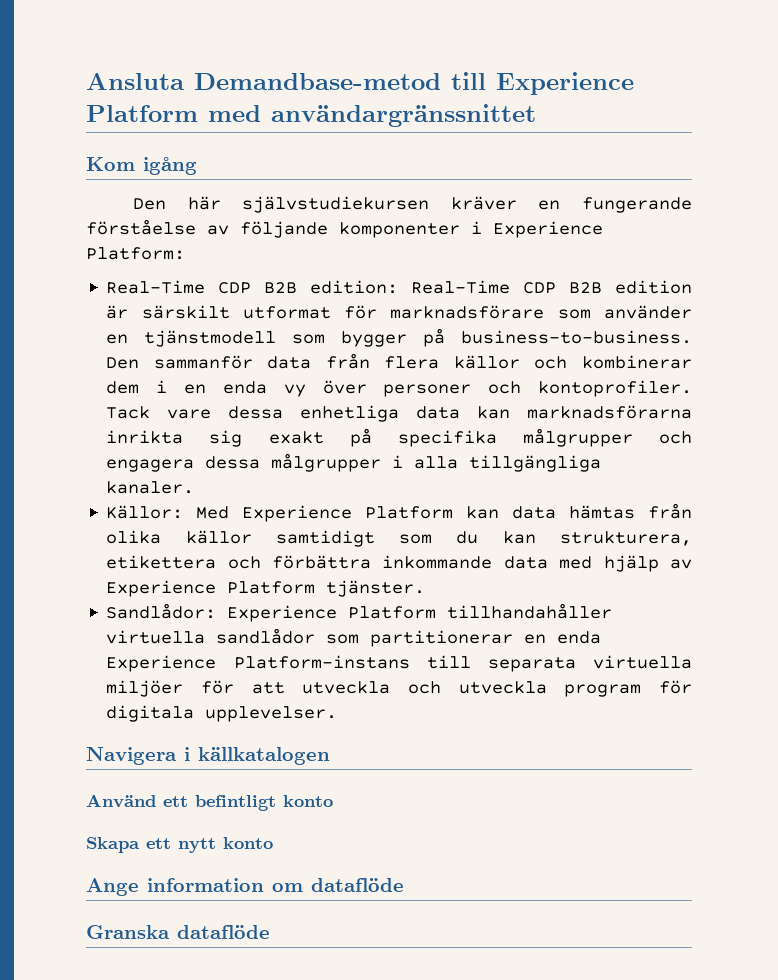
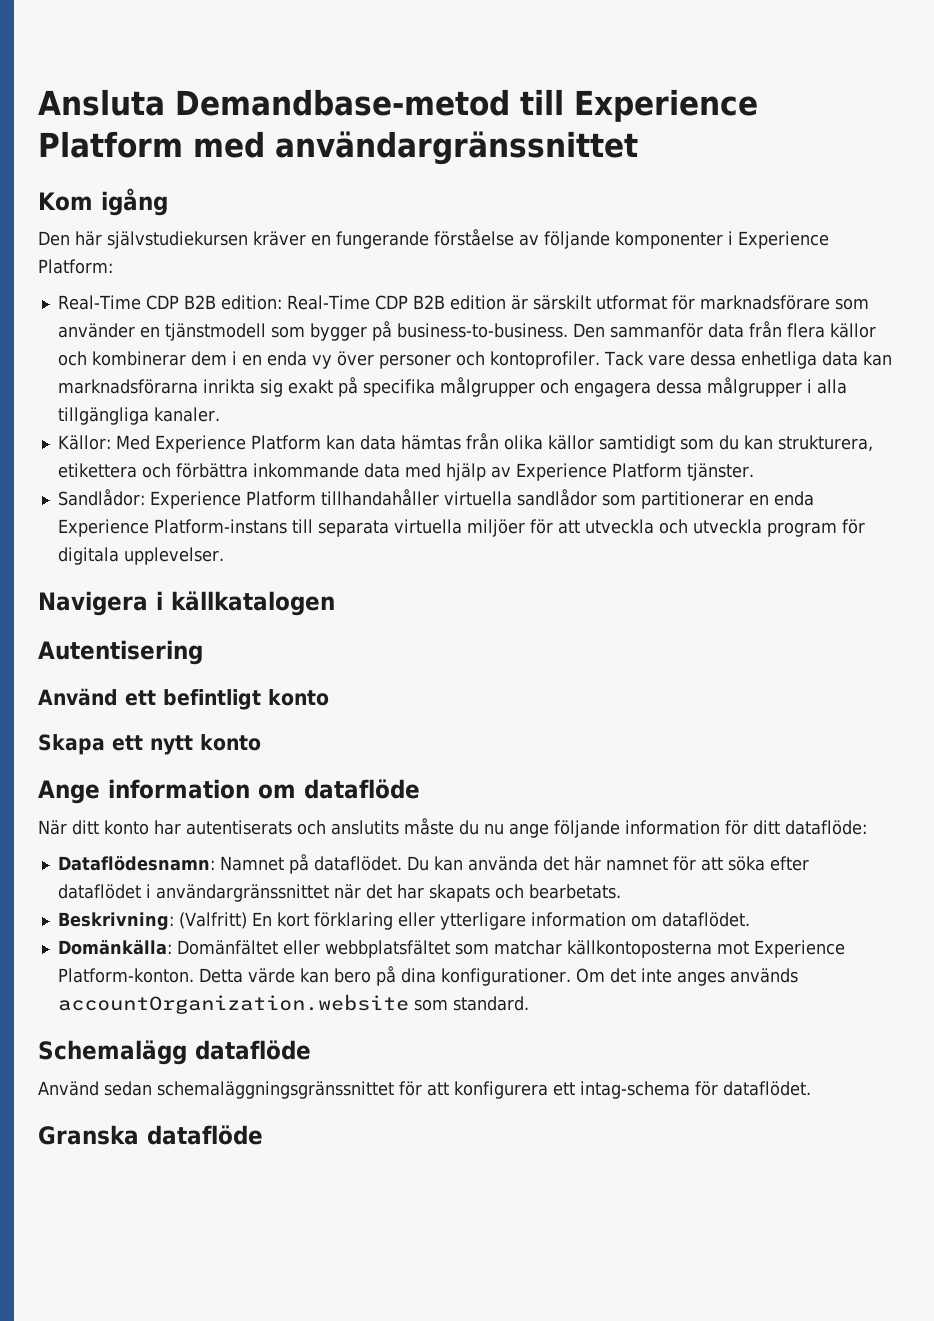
+ Autentisering
+ När ditt konto har autentiserats och anslutits måste du nu ange följande information för ditt dataflöde:
+ Dataflödesnamn: Namnet på dataflödet. Du kan använda det här namnet för att söka efter dataflödet i användargränssnittet när det har skapats och bearbetats.
+ Beskrivning: (Valfritt) En kort förklaring eller ytterligare information om dataflödet.
+ Domänkälla: Domänfältet eller webbplatsfältet som matchar källkontoposterna mot Experience Platform-konton. Detta värde kan bero på dina konfigurationer. Om det inte anges används accountOrganization.website som standard.
+ Schemalägg dataflöde
+ Använd sedan schemaläggningsgränssnittet för att konfigurera ett intag-schema för dataflödet.

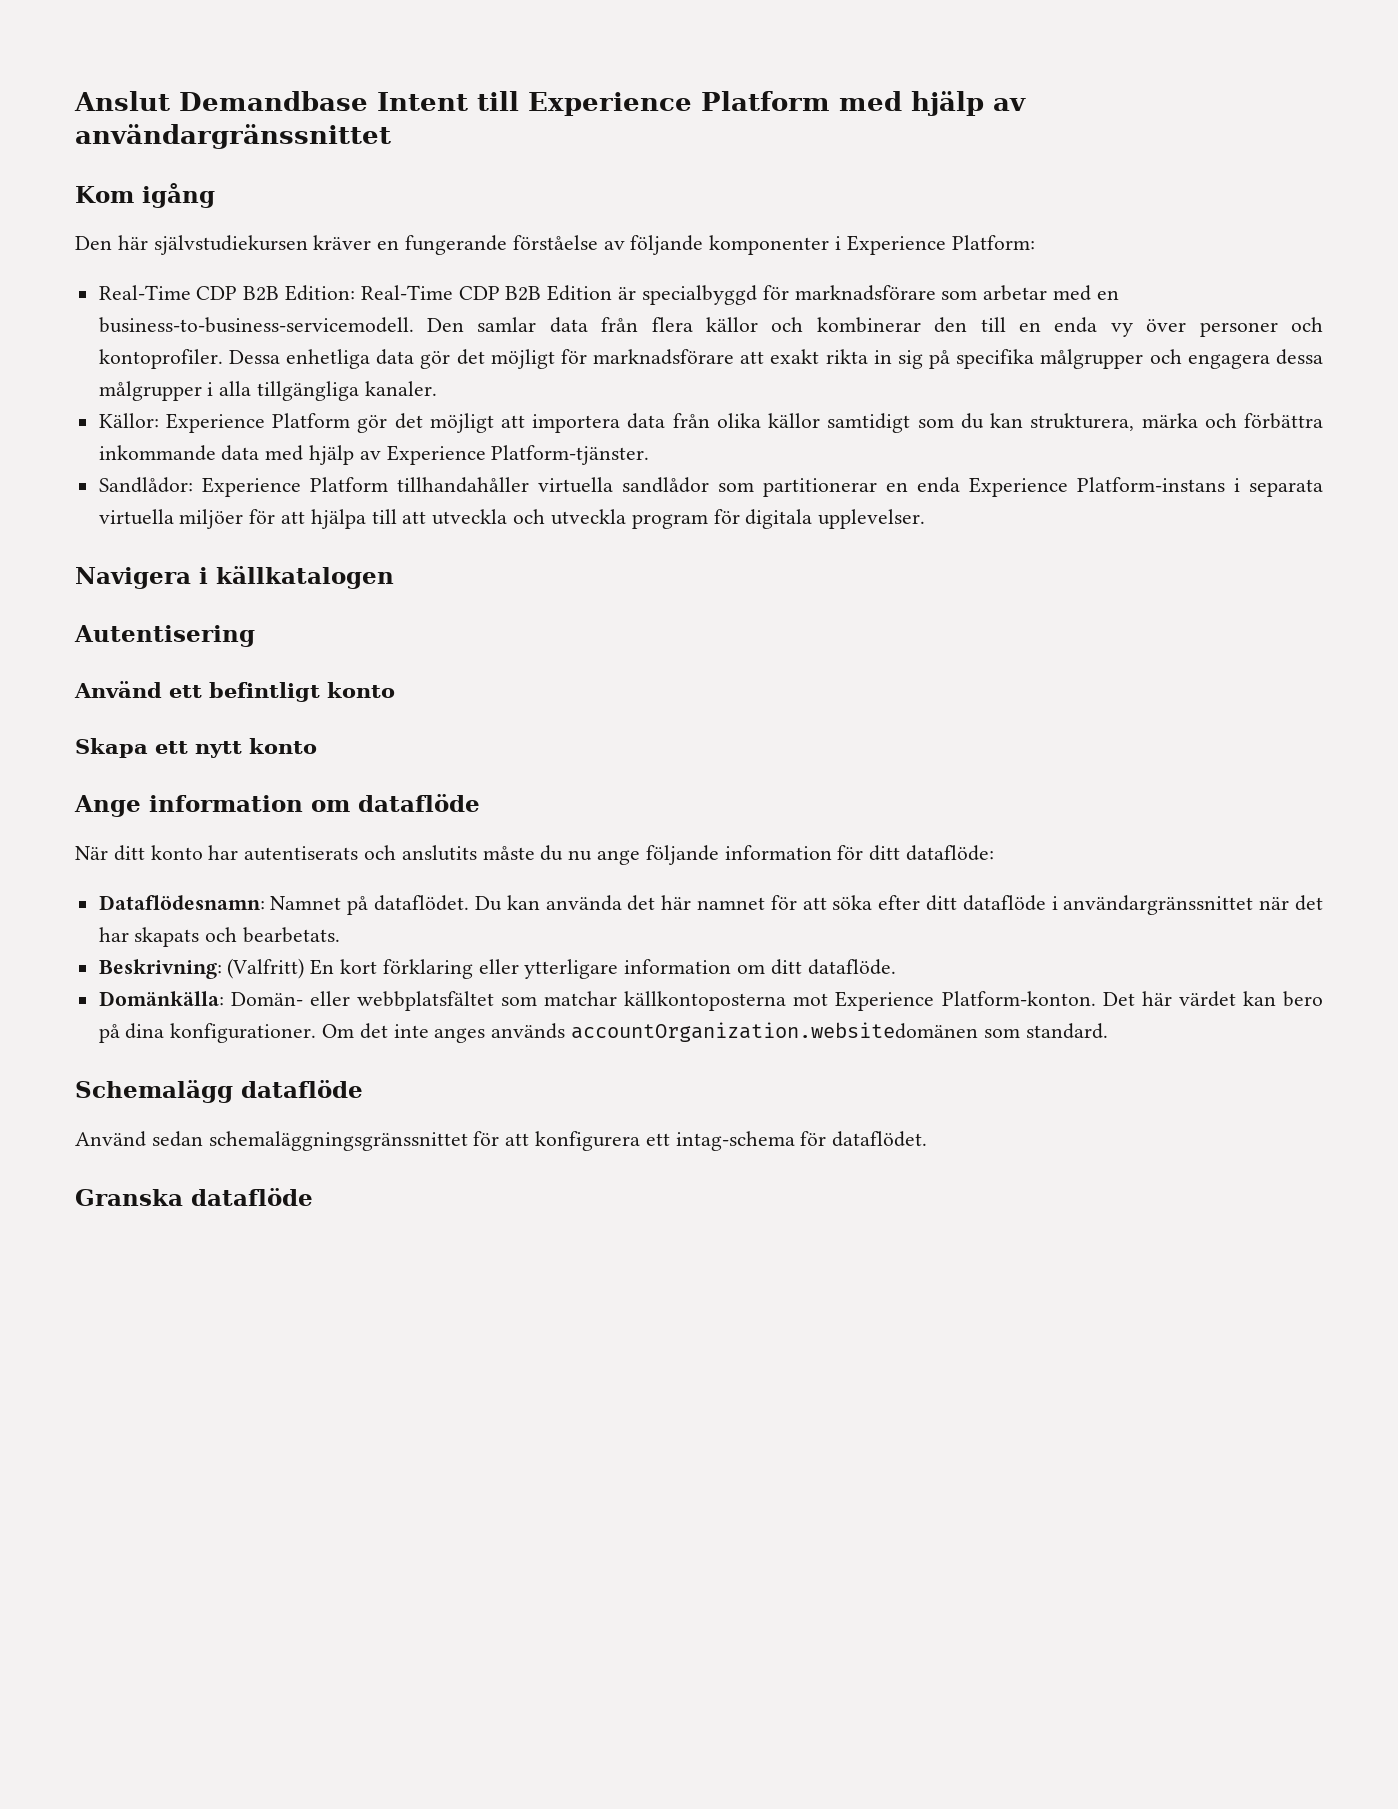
- Ansluta Demandbase-metod till Experience Platform med användargränssnittet
+ Anslut Demandbase Intent till Experience Platform med hjälp av användargränssnittet
- Real-Time CDP B2B edition: Real-Time CDP B2B edition är särskilt utformat för marknadsförare som använder en tjänstmodell som bygger på business-to-business. Den sammanför data från flera källor och kombinerar dem i en enda vy över personer och kontoprofiler.
+ Real-Time CDP B2B Edition: Real-Time CDP B2B Edition är specialbyggd för marknadsförare som arbetar med en business-to-business-servicemodell. Den samlar data från flera källor och kombinerar den till en enda vy över personer och kontoprofiler.
- Tack vare dessa enhetliga data kan marknadsförarna inrikta sig exakt på specifika målgrupper och engagera dessa målgrupper i alla tillgängliga kanaler.
+ Dessa enhetliga data gör det möjligt för marknadsförare att exakt rikta in sig på specifika målgrupper och engagera dessa målgrupper i alla tillgängliga kanaler.
- Källor: Med Experience Platform kan data hämtas från olika källor samtidigt som du kan strukturera, etikettera och förbättra inkommande data med hjälp av Experience Platform tjänster.
+ Källor: Experience Platform gör det möjligt att importera data från olika källor samtidigt som du kan strukturera, märka och förbättra inkommande data med hjälp av Experience Platform-tjänster.
- Sandlådor: Experience Platform tillhandahåller virtuella sandlådor som partitionerar en enda Experience Platform-instans till separata virtuella miljöer för att utveckla och utveckla program för digitala upplevelser.
+ Sandlådor: Experience Platform tillhandahåller virtuella sandlådor som partitionerar en enda Experience Platform-instans i separata virtuella miljöer för att hjälpa till att utveckla och utveckla program för digitala upplevelser.
- Du kan använda det här namnet för att söka efter dataflödet i användargränssnittet när det har skapats och bearbetats.
+ Du kan använda det här namnet för att söka efter ditt dataflöde i användargränssnittet när det har skapats och bearbetats.
- Beskrivning: (Valfritt) En kort förklaring eller ytterligare information om dataflödet.
+ Beskrivning: (Valfritt) En kort förklaring eller ytterligare information om ditt dataflöde.
- Domänkälla: Domänfältet eller webbplatsfältet som matchar källkontoposterna mot Experience Platform-konton.
+ Domänkälla: Domän- eller webbplatsfältet som matchar källkontoposterna mot Experience Platform-konton.
- Detta värde kan bero på dina konfigurationer.
+ Det här värdet kan bero på dina konfigurationer.
- Om det inte anges används accountOrganization.website som standard.
+ Om det inte anges används accountOrganization.websitedomänen som standard.

